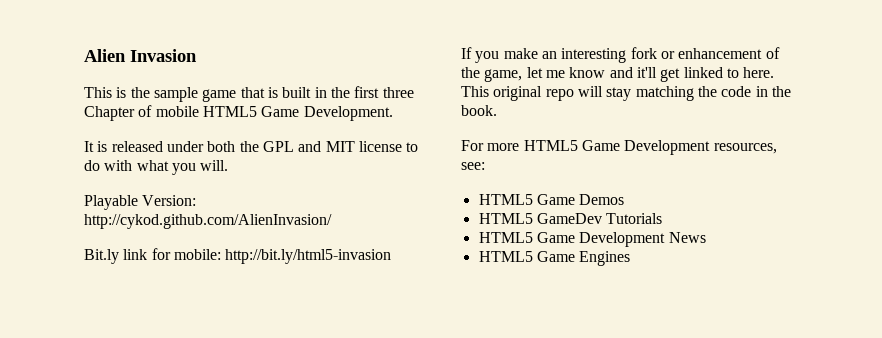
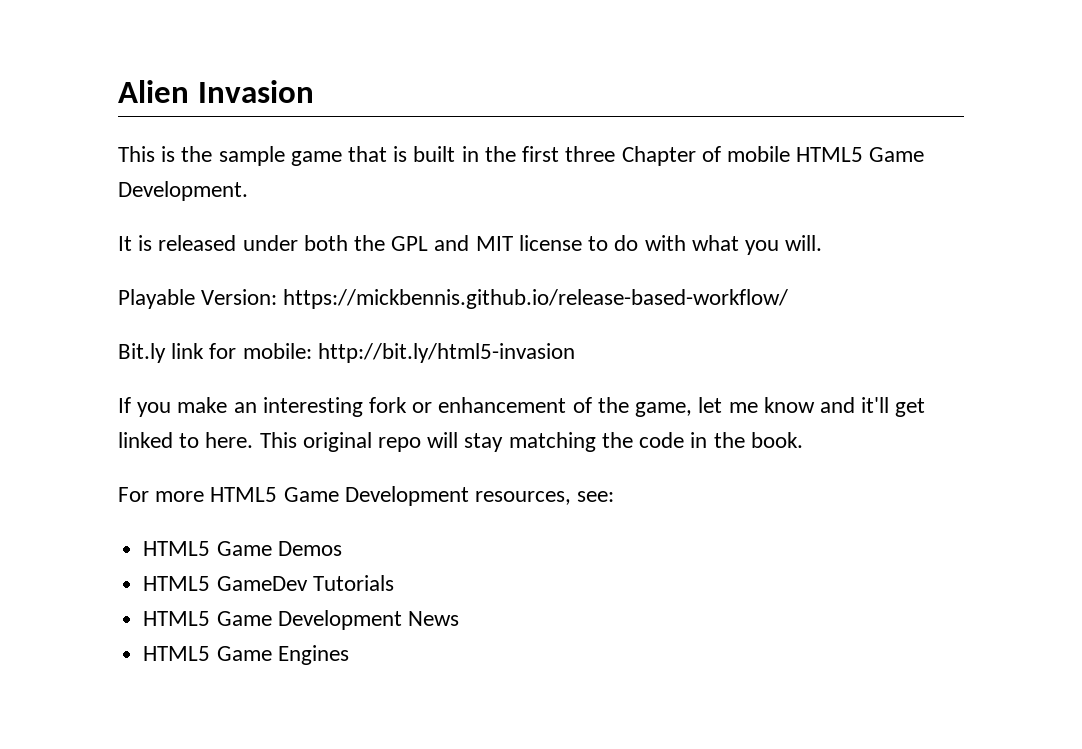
- Playable Version: http://cykod.github.com/AlienInvasion/
+ Playable Version: https://mickbennis.github.io/release-based-workflow/

